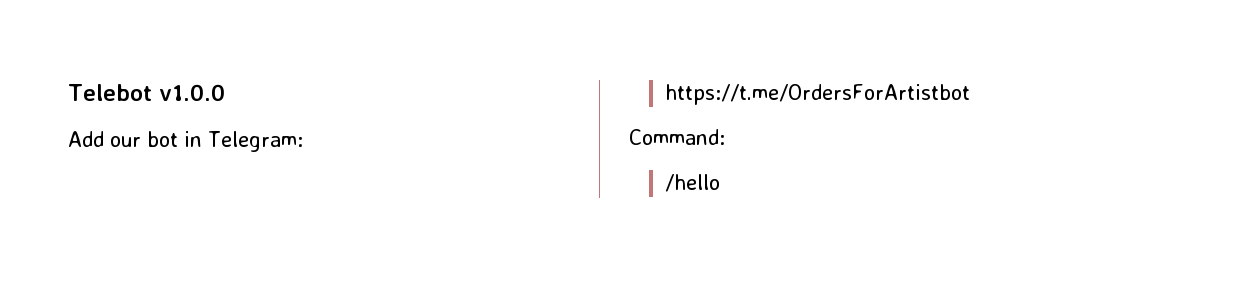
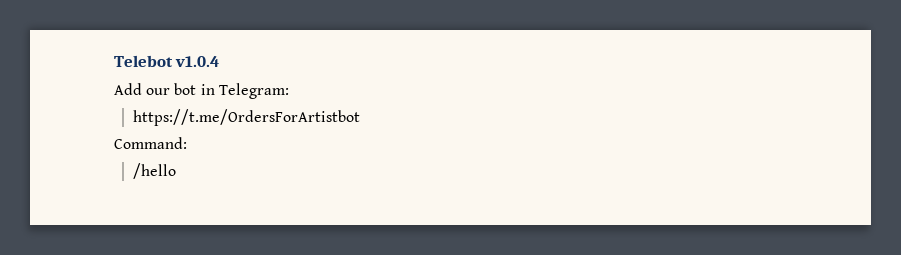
- Telebot v1.0.0
+ Telebot v1.0.4

